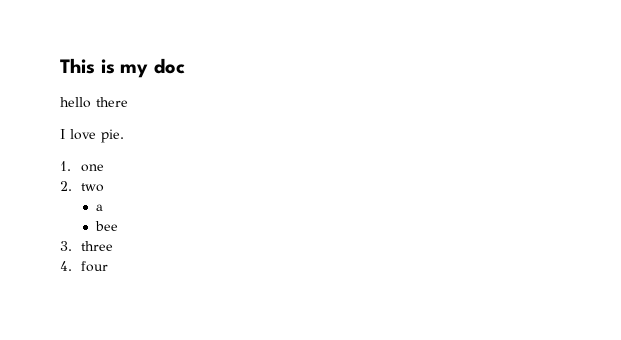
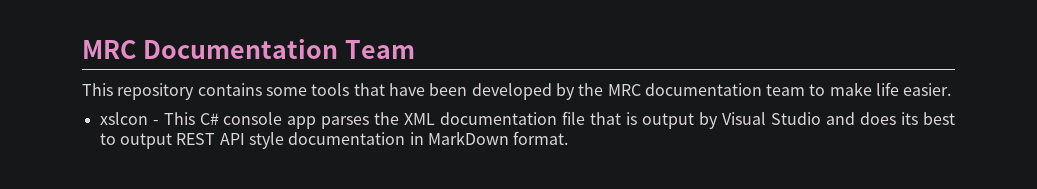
- This is my doc
- hello there
- I love pie.
- 1. one
- 2. two
- a
- bee
- 3. three
- 4. four
+ MRC Documentation Team
+ This repository contains some tools that have been developed by the MRC documentation team to make life easier.
+ xslcon - This C# console app parses the XML documentation file that is output by Visual Studio and does its best to output REST API style documentation in MarkDown format.

